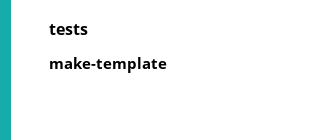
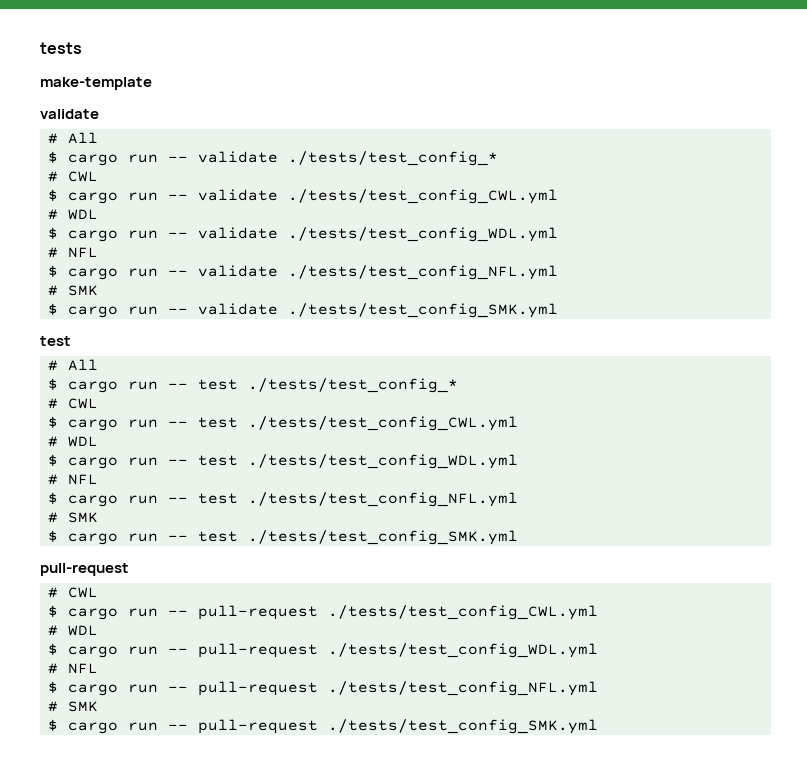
  make-template
+ validate
+ # All
+ $ cargo run -- validate ./tests/test_config_*
+ # CWL
+ $ cargo run -- validate ./tests/test_config_CWL.yml
+ # WDL
+ $ cargo run -- validate ./tests/test_config_WDL.yml
+ # NFL
+ $ cargo run -- validate ./tests/test_config_NFL.yml
+ # SMK
+ $ cargo run -- validate ./tests/test_config_SMK.yml
+ test
+ # All
+ $ cargo run -- test ./tests/test_config_*
+ # CWL
+ $ cargo run -- test ./tests/test_config_CWL.yml
+ # WDL
+ $ cargo run -- test ./tests/test_config_WDL.yml
+ # NFL
+ $ cargo run -- test ./tests/test_config_NFL.yml
+ # SMK
+ $ cargo run -- test ./tests/test_config_SMK.yml
+ pull-request
+ # CWL
+ $ cargo run -- pull-request ./tests/test_config_CWL.yml
+ # WDL
+ $ cargo run -- pull-request ./tests/test_config_WDL.yml
+ # NFL
+ $ cargo run -- pull-request ./tests/test_config_NFL.yml
+ # SMK
+ $ cargo run -- pull-request ./tests/test_config_SMK.yml

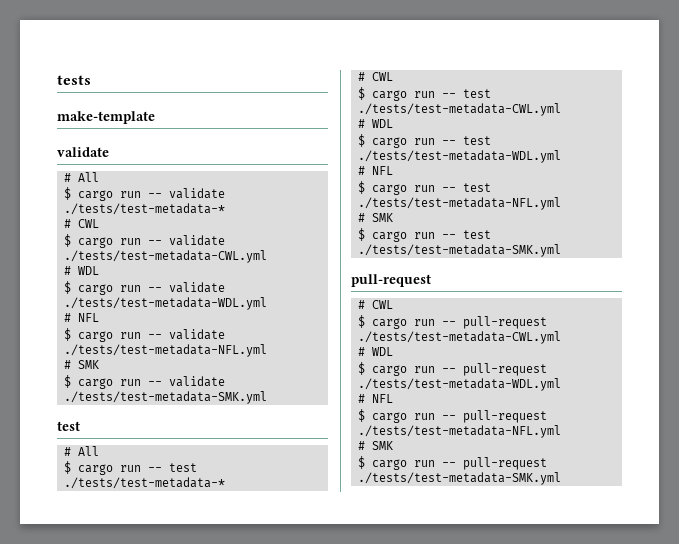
- $ cargo run -- validate ./tests/test_config_*
+ $ cargo run -- validate ./tests/test-metadata-*
- $ cargo run -- validate ./tests/test_config_CWL.yml
+ $ cargo run -- validate ./tests/test-metadata-CWL.yml
- $ cargo run -- validate ./tests/test_config_WDL.yml
+ $ cargo run -- validate ./tests/test-metadata-WDL.yml
- $ cargo run -- validate ./tests/test_config_NFL.yml
+ $ cargo run -- validate ./tests/test-metadata-NFL.yml
- $ cargo run -- validate ./tests/test_config_SMK.yml
+ $ cargo run -- validate ./tests/test-metadata-SMK.yml
- $ cargo run -- test ./tests/test_config_*
+ $ cargo run -- test ./tests/test-metadata-*
- $ cargo run -- test ./tests/test_config_CWL.yml
+ $ cargo run -- test ./tests/test-metadata-CWL.yml
- $ cargo run -- test ./tests/test_config_WDL.yml
+ $ cargo run -- test ./tests/test-metadata-WDL.yml
- $ cargo run -- test ./tests/test_config_NFL.yml
+ $ cargo run -- test ./tests/test-metadata-NFL.yml
- $ cargo run -- test ./tests/test_config_SMK.yml
+ $ cargo run -- test ./tests/test-metadata-SMK.yml
- $ cargo run -- pull-request ./tests/test_config_CWL.yml
+ $ cargo run -- pull-request ./tests/test-metadata-CWL.yml
- $ cargo run -- pull-request ./tests/test_config_WDL.yml
+ $ cargo run -- pull-request ./tests/test-metadata-WDL.yml
- $ cargo run -- pull-request ./tests/test_config_NFL.yml
+ $ cargo run -- pull-request ./tests/test-metadata-NFL.yml
- $ cargo run -- pull-request ./tests/test_config_SMK.yml
+ $ cargo run -- pull-request ./tests/test-metadata-SMK.yml

